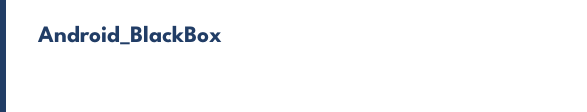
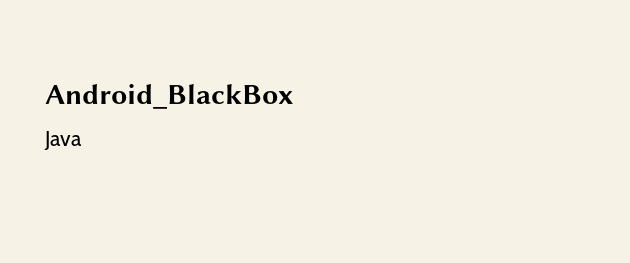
+ Java

